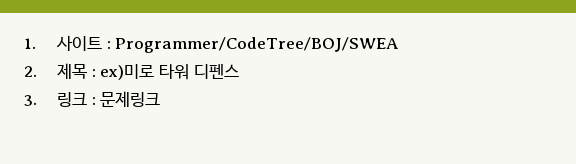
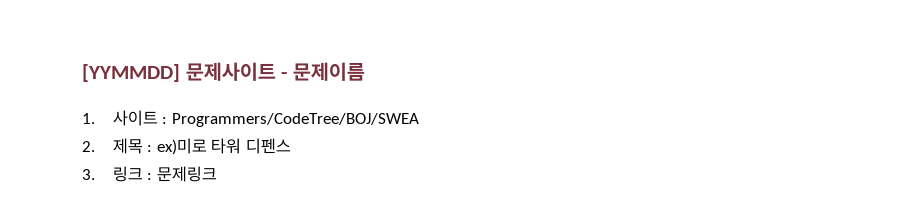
+ [YYMMDD] 문제사이트 - 문제이름
- 1. 사이트 : Programmer/CodeTree/BOJ/SWEA
+ 1. 사이트 : Programmers/CodeTree/BOJ/SWEA

